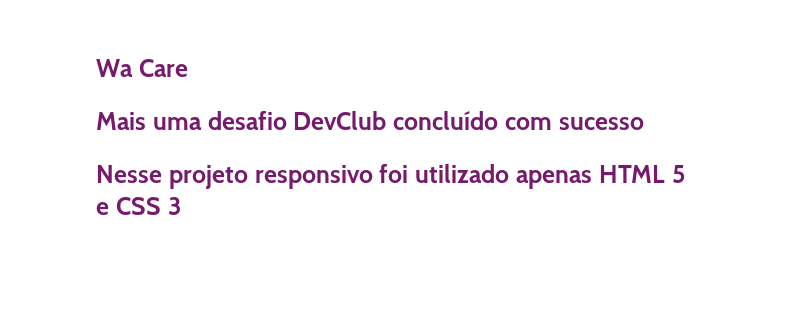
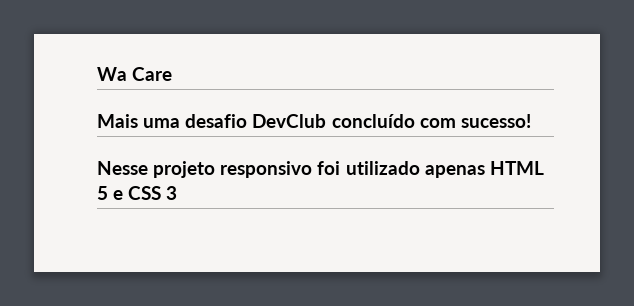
- Mais uma desafio DevClub concluído com sucesso
+ Mais uma desafio DevClub concluído com sucesso!

